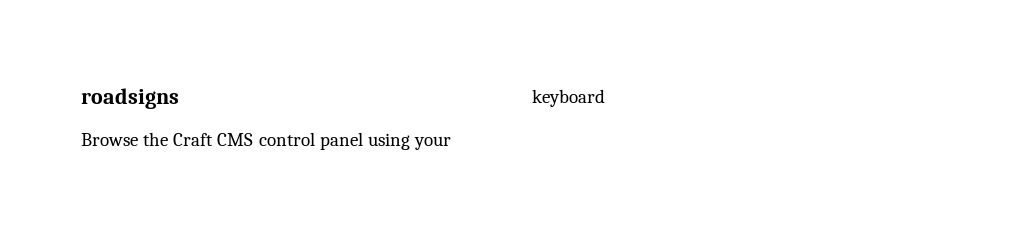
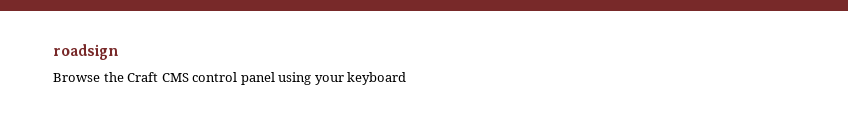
- roadsigns
+ roadsign

